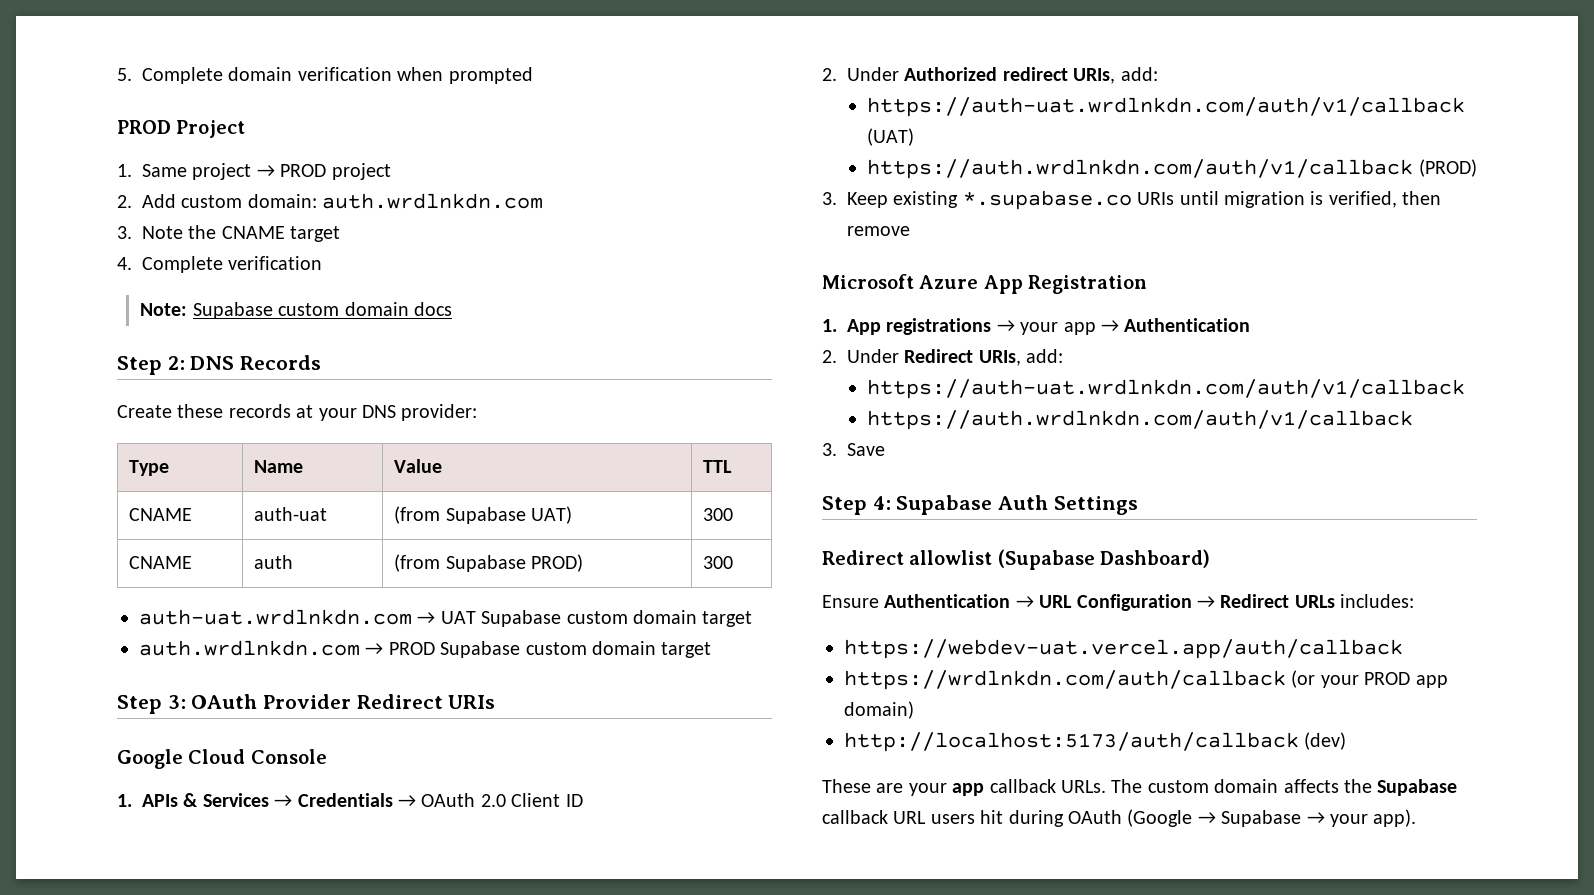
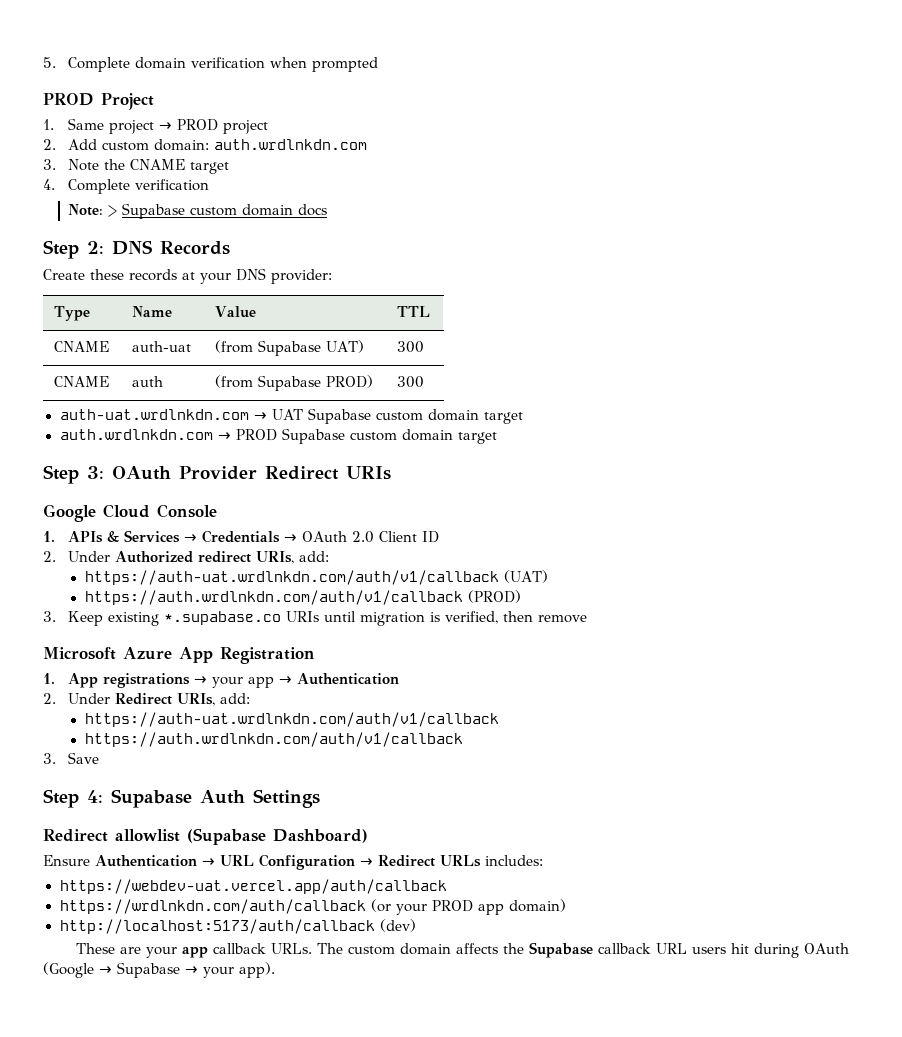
- Note: Supabase custom domain docs
+ Note: > Supabase custom domain docs

